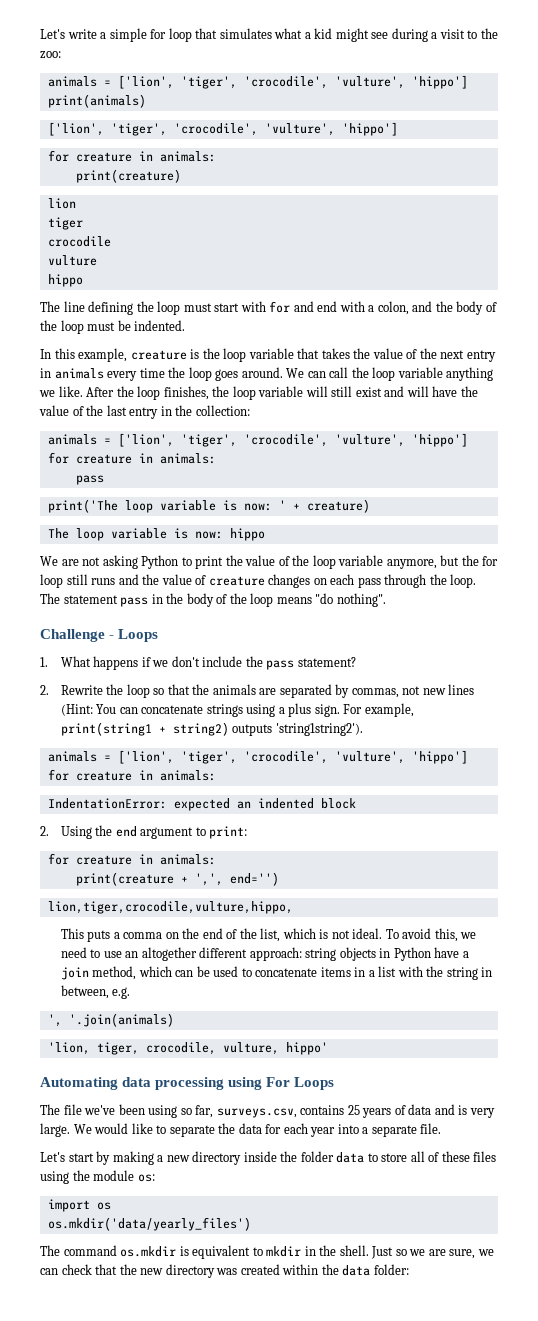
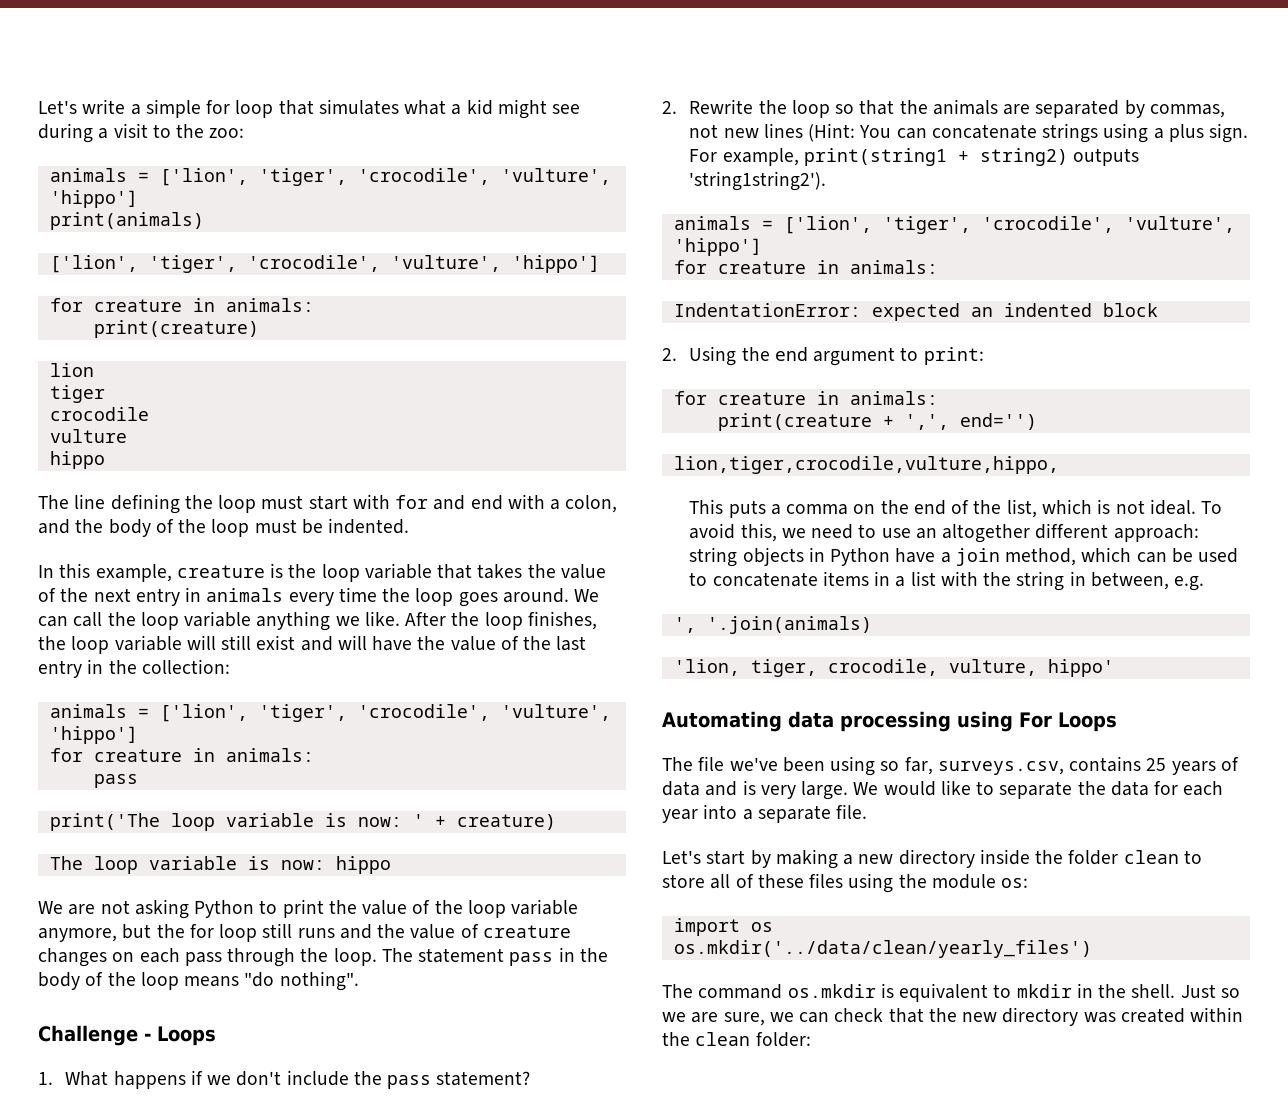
- Let's start by making a new directory inside the folder data to store all of these files using the module os:
+ Let's start by making a new directory inside the folder clean to store all of these files using the module os:
- os.mkdir('data/yearly_files')
+ os.mkdir('../data/clean/yearly_files')
- Just so we are sure, we can check that the new directory was created within the data folder:
+ Just so we are sure, we can check that the new directory was created within the clean folder:

